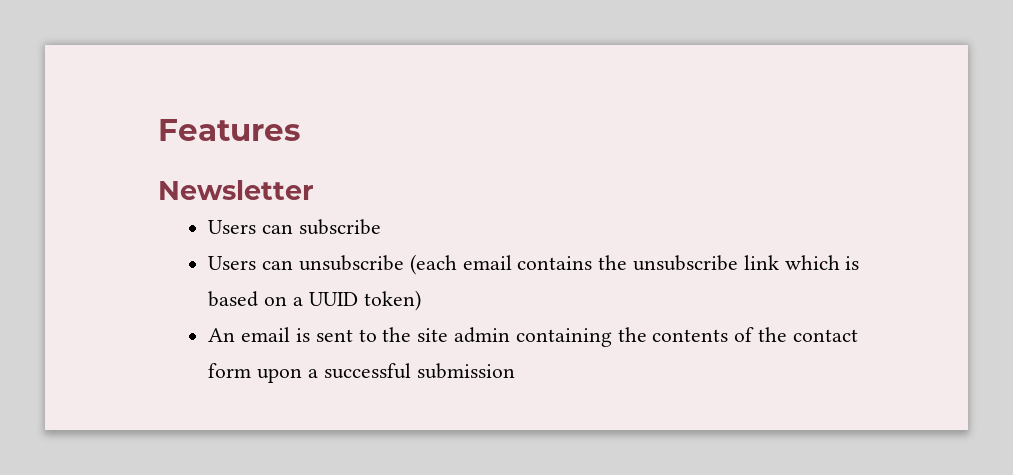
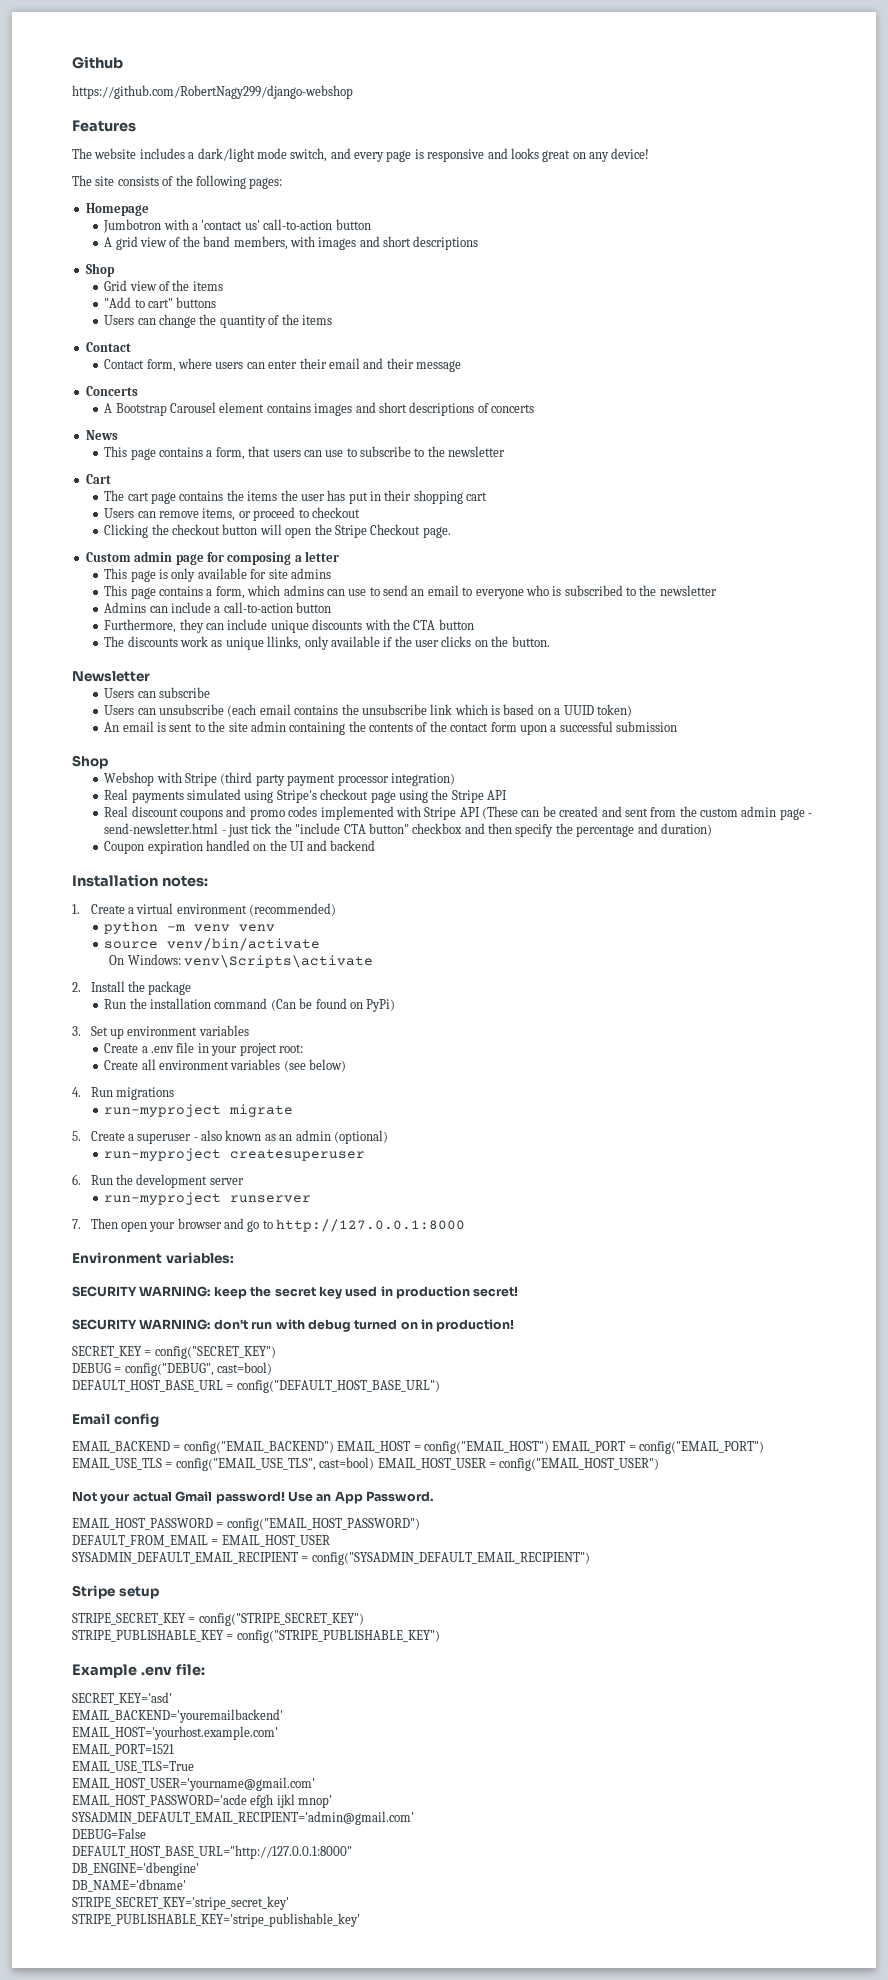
+ Github
+ https://github.com/RobertNagy299/django-webshop
+ The website includes a dark/light mode switch, and every page is responsive and looks great on any device!
+ The site consists of the following pages:
+ Homepage
+ Jumbotron with a 'contact us' call-to-action button
+ A grid view of the band members, with images and short descriptions
+ Shop
+ Grid view of the items
+ "Add to cart" buttons
+ Users can change the quantity of the items
+ Contact
+ Contact form, where users can enter their email and their message
+ Concerts
+ A Bootstrap Carousel element contains images and short descriptions of concerts
+ News
+ This page contains a form, that users can use to subscribe to the newsletter
+ Cart
+ The cart page contains the items the user has put in their shopping cart
+ Users can remove items, or proceed to checkout
+ Clicking the checkout button will open the Stripe Checkout page.
+ Custom admin page for composing a letter
+ This page is only available for site admins
+ This page contains a form, which admins can use to send an email to everyone who is subscribed to the newsletter
+ Admins can include a call-to-action button
+ Furthermore, they can include unique discounts with the CTA button
+ The discounts work as unique llinks, only available if the user clicks on the button.
  An email is sent to the site admin containing the contents of the contact form upon a successful submission
+ Shop
+ Webshop with Stripe (third party payment processor integration)
+ Real payments simulated using Stripe's checkout page using the Stripe API
+ Real discount coupons and promo codes implemented with Stripe API (These can be created and sent from the custom admin page - send-newsletter.html - just tick the "include CTA button" checkbox and then specify the percentage and duration)
+ Coupon expiration handled on the UI and backend
+ Installation notes:
+ 1. Create a virtual environment (recommended)
+ python -m venv venv
+ source venv/bin/activate
+ On Windows: venv\Scripts\activate
+ 2. Install the package
+ Run the installation command (Can be found on PyPi)
+ 3. Set up environment variables
+ Create a .env file in your project root:
+ Create all environment variables (see below)
+ 4. Run migrations
+ run-myproject migrate
+ 5. Create a superuser - also known as an admin (optional)
+ run-myproject createsuperuser
+ 6. Run the development server
+ run-myproject runserver
+ 7. Then open your browser and go to http://127.0.0.1:8000
+ Environment variables:
+ SECURITY WARNING: keep the secret key used in production secret!
+ SECURITY WARNING: don't run with debug turned on in production!
+ SECRET_KEY = config("SECRET_KEY")
+ DEBUG = config("DEBUG", cast=bool)
+ DEFAULT_HOST_BASE_URL = config("DEFAULT_HOST_BASE_URL")
+ Email config
+ EMAIL_BACKEND = config("EMAIL_BACKEND") EMAIL_HOST = config("EMAIL_HOST") EMAIL_PORT = config("EMAIL_PORT") EMAIL_USE_TLS = config("EMAIL_USE_TLS", cast=bool) EMAIL_HOST_USER = config("EMAIL_HOST_USER")
+ Not your actual Gmail password! Use an App Password.
+ EMAIL_HOST_PASSWORD = config("EMAIL_HOST_PASSWORD")
+ DEFAULT_FROM_EMAIL = EMAIL_HOST_USER
+ SYSADMIN_DEFAULT_EMAIL_RECIPIENT = config("SYSADMIN_DEFAULT_EMAIL_RECIPIENT")
+ Stripe setup
+ STRIPE_SECRET_KEY = config("STRIPE_SECRET_KEY")
+ STRIPE_PUBLISHABLE_KEY = config("STRIPE_PUBLISHABLE_KEY")
+ Example .env file:
+ SECRET_KEY='asd'
+ EMAIL_BACKEND='youremailbackend'
+ EMAIL_HOST='yourhost.example.com'
+ EMAIL_PORT=1521
+ EMAIL_USE_TLS=True
+ EMAIL_HOST_USER='yourname@gmail.com'
+ EMAIL_HOST_PASSWORD='acde efgh ijkl mnop'
+ SYSADMIN_DEFAULT_EMAIL_RECIPIENT='admin@gmail.com'
+ DEBUG=False
+ DEFAULT_HOST_BASE_URL="http://127.0.0.1:8000"
+ DB_ENGINE='dbengine'
+ DB_NAME='dbname'
+ STRIPE_SECRET_KEY='stripe_secret_key'
+ STRIPE_PUBLISHABLE_KEY='stripe_publishable_key'

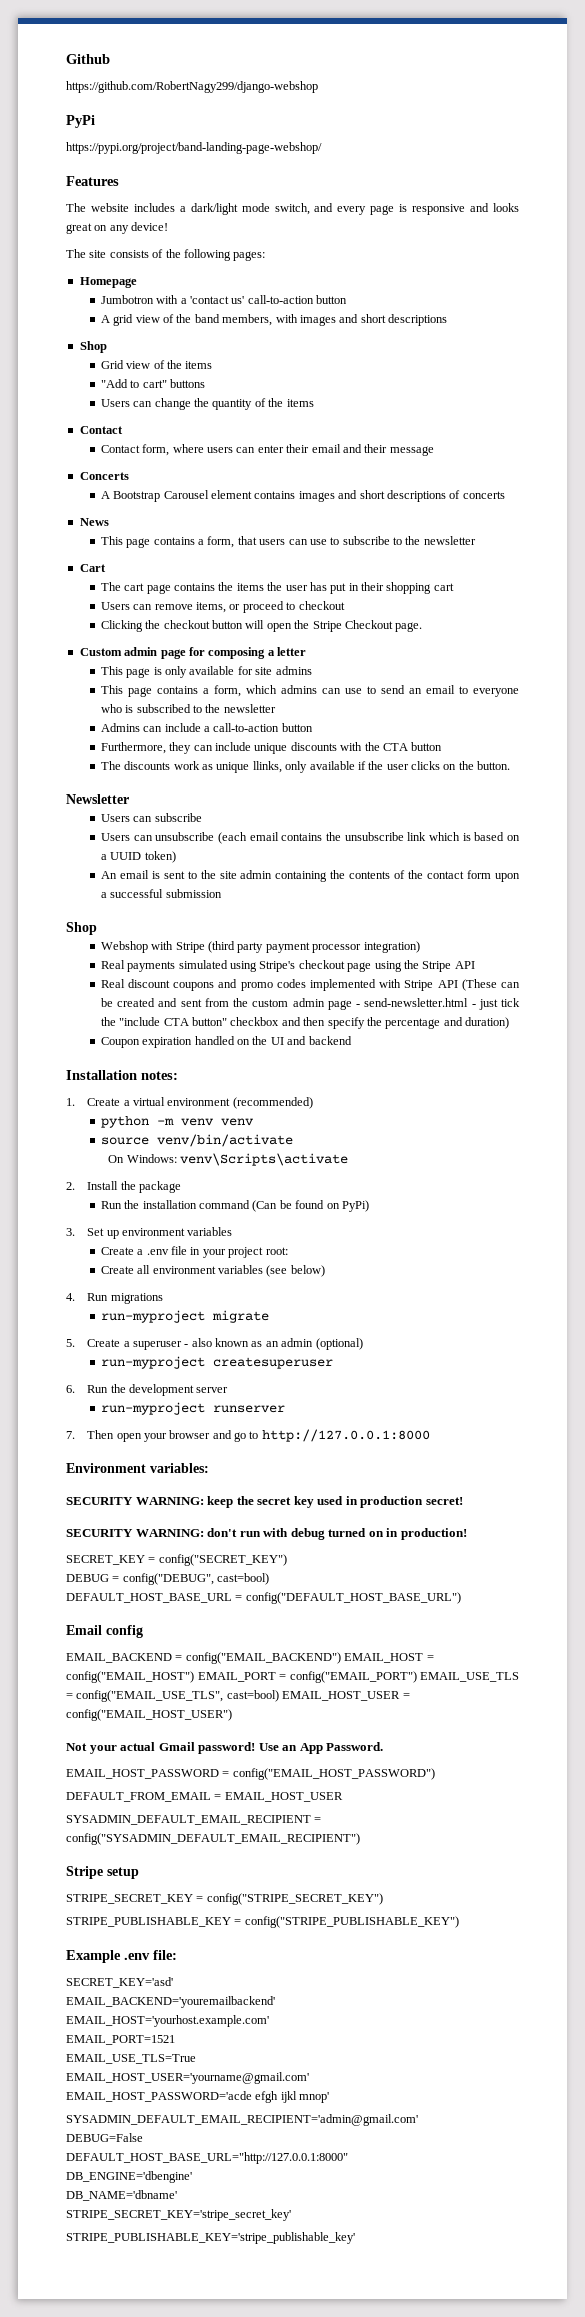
+ PyPi
+ https://pypi.org/project/band-landing-page-webshop/

